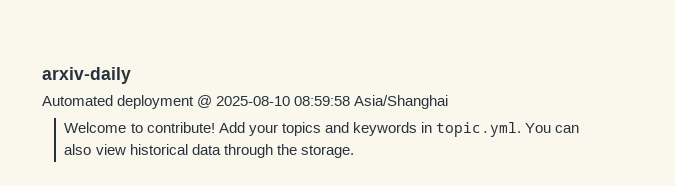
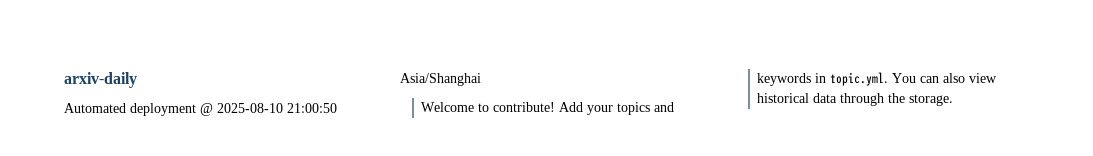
- Automated deployment @ 2025-08-10 08:59:58 Asia/Shanghai
+ Automated deployment @ 2025-08-10 21:00:50 Asia/Shanghai

